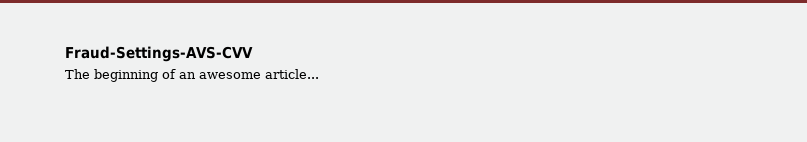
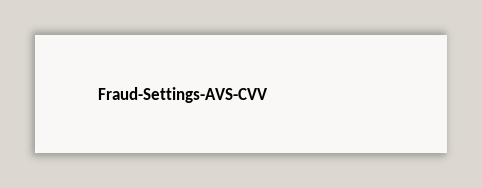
- The beginning of an awesome article...

